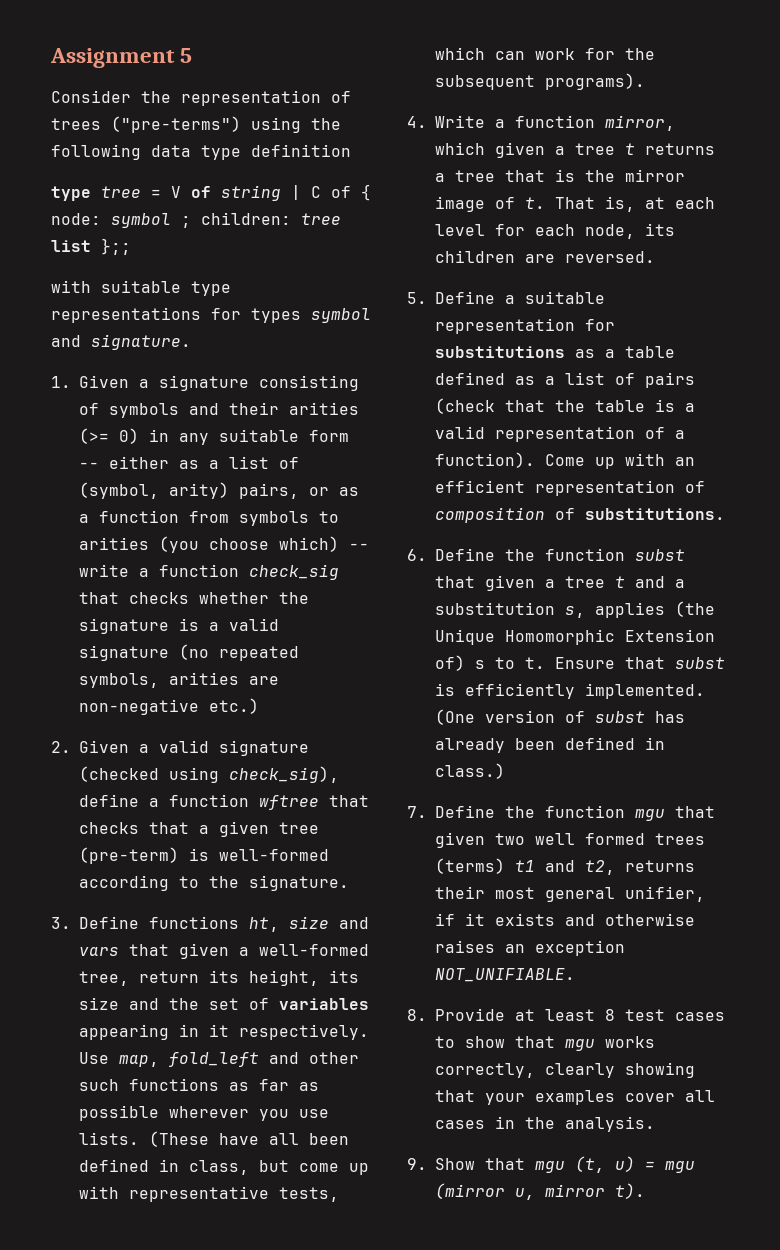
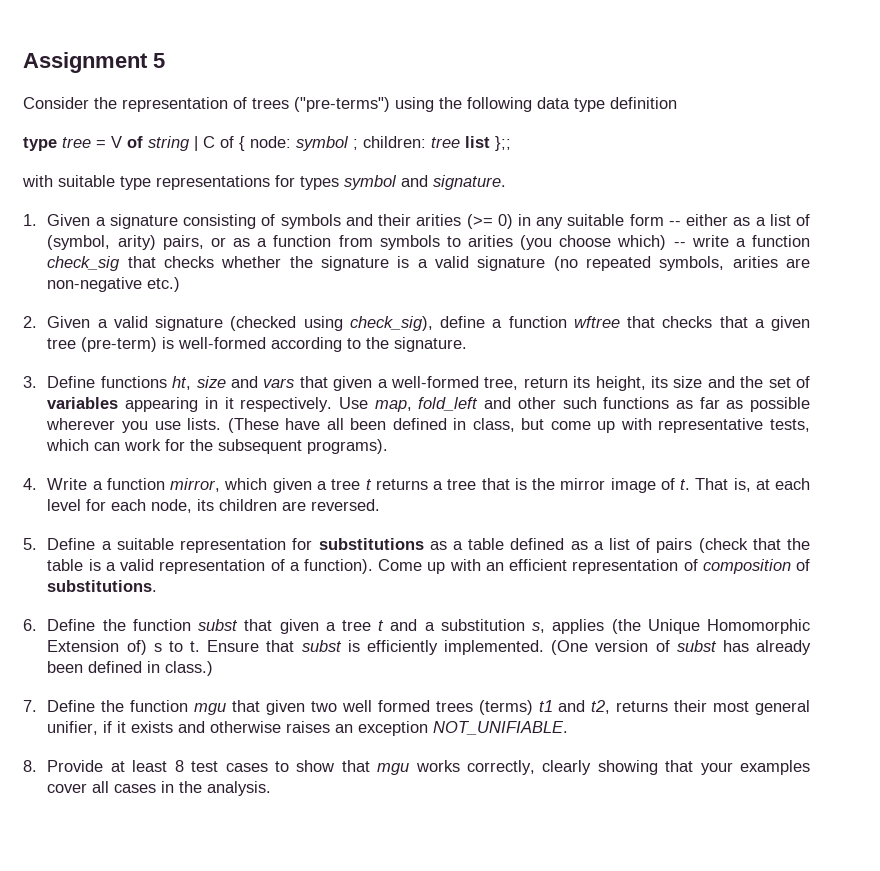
- 9. Show that mgu (t, u) = mgu (mirror u, mirror t).

